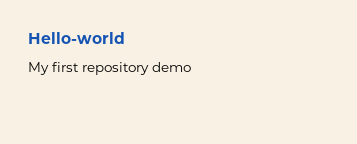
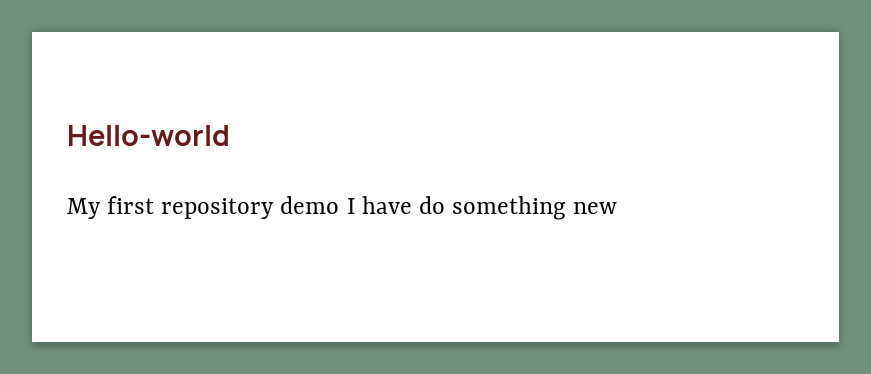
- My first repository demo
+ My first repository demo I have do something new

